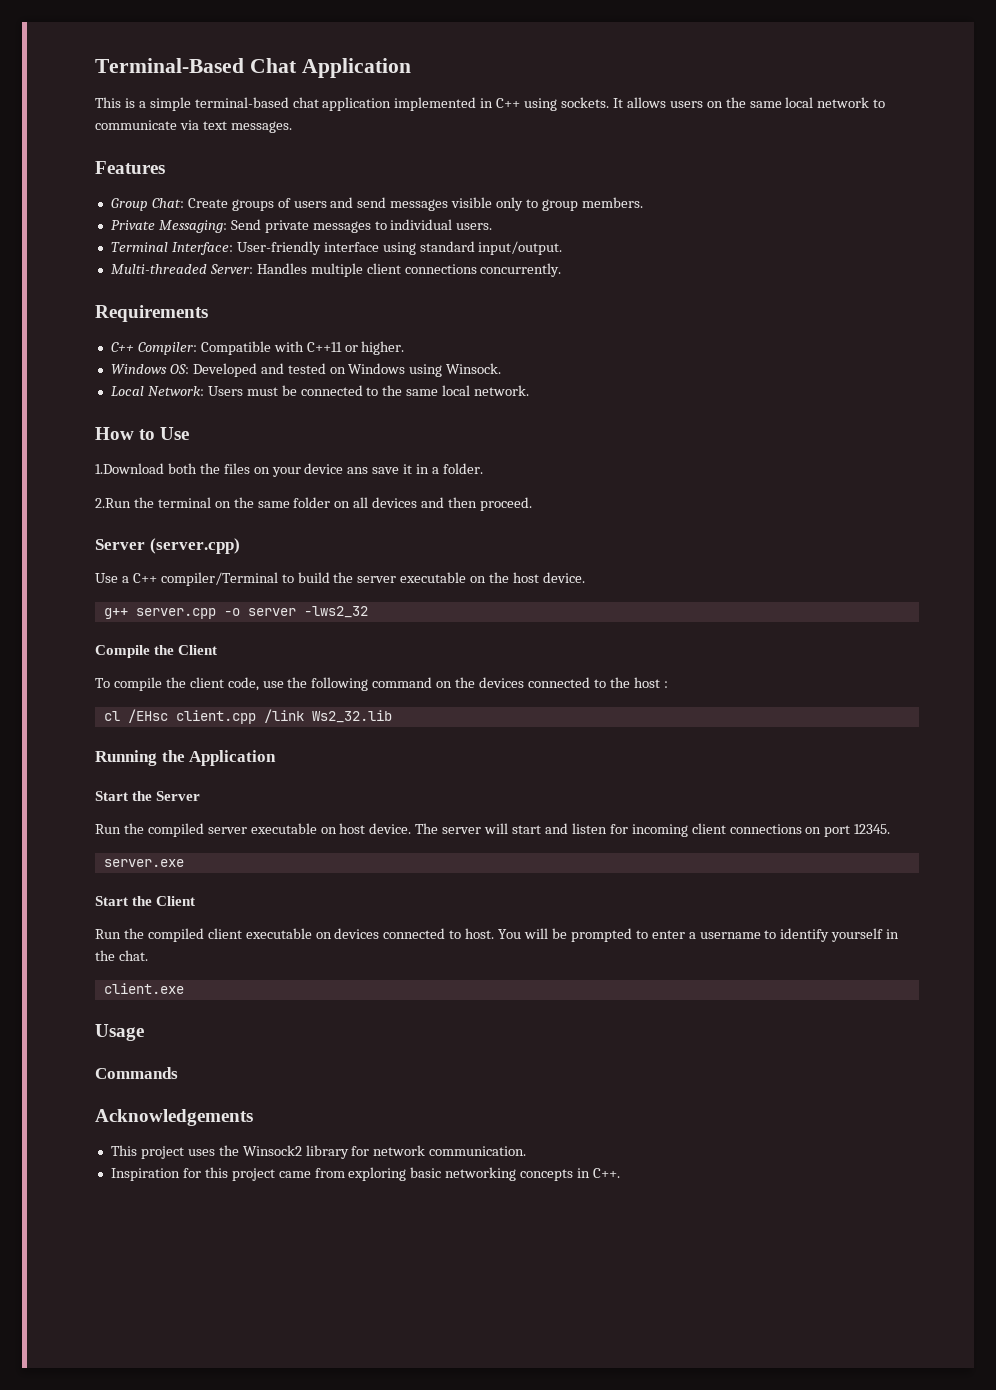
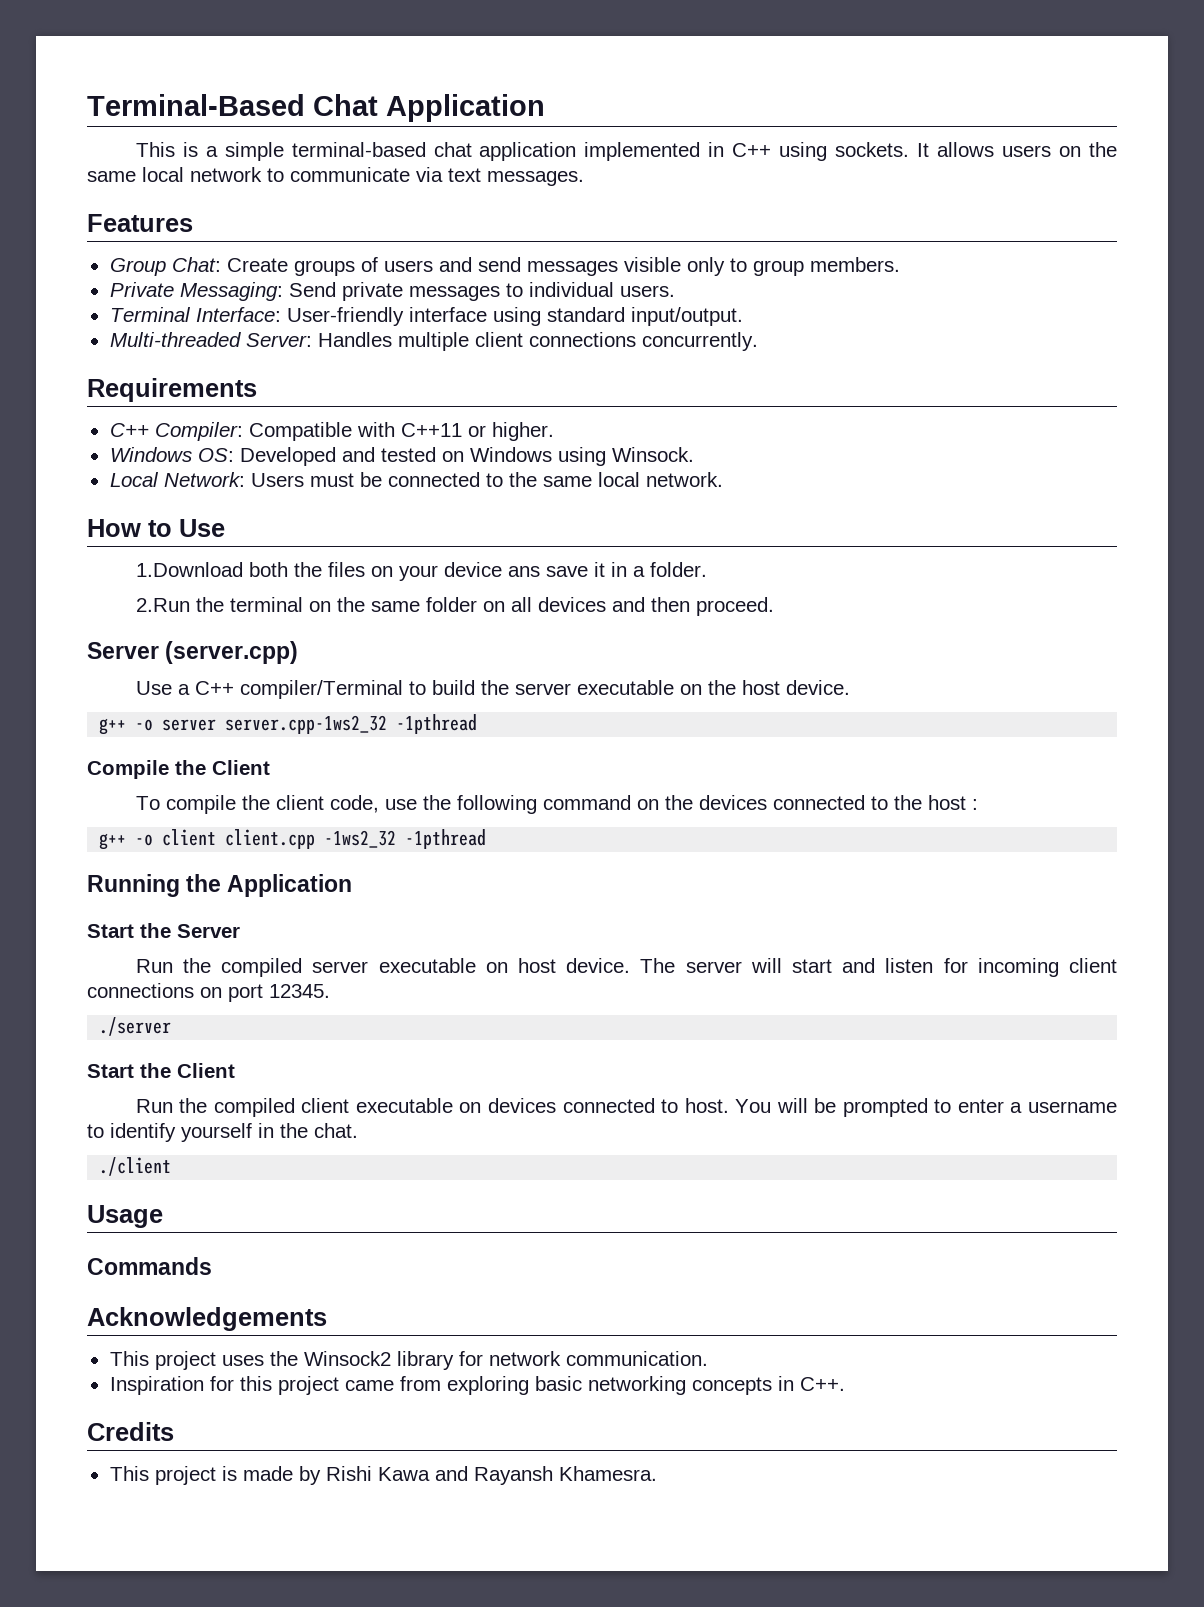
- g++ server.cpp -o server -lws2_32
+ g++ -o server server.cpp-1ws2_32 -1pthread
- cl /EHsc client.cpp /link Ws2_32.lib
+ g++ -o client client.cpp -1ws2_32 -1pthread
- server.exe
+ ./server
- client.exe
+ ./client
+ Credits
+ This project is made by Rishi Kawa and Rayansh Khamesra.

